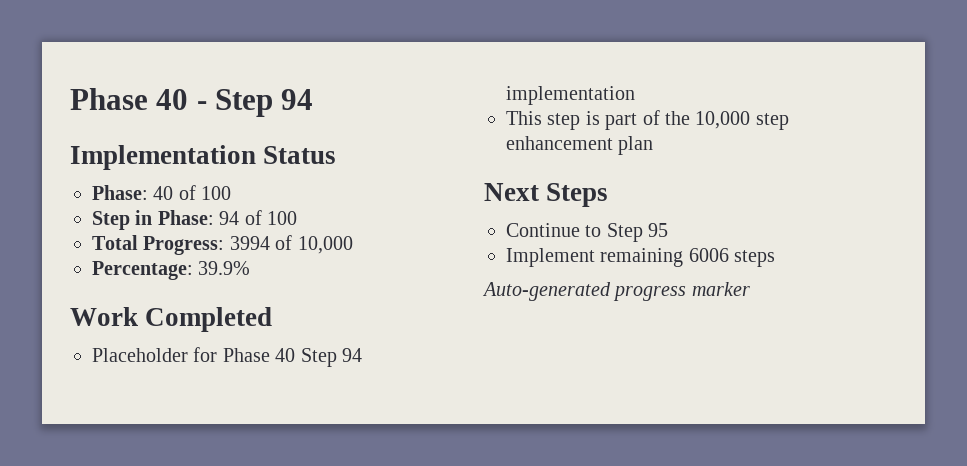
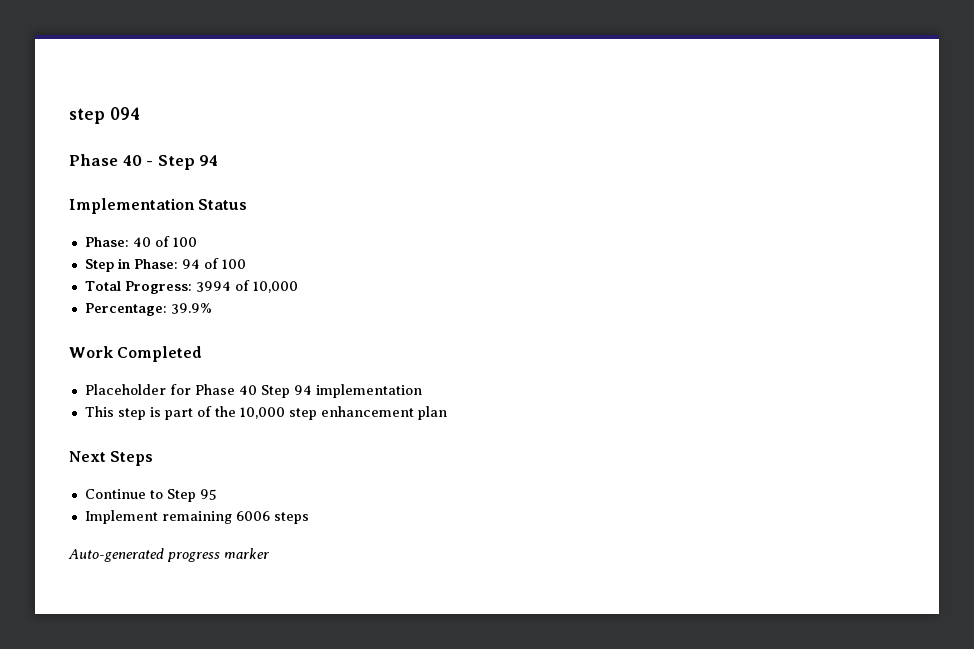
+ step 094

